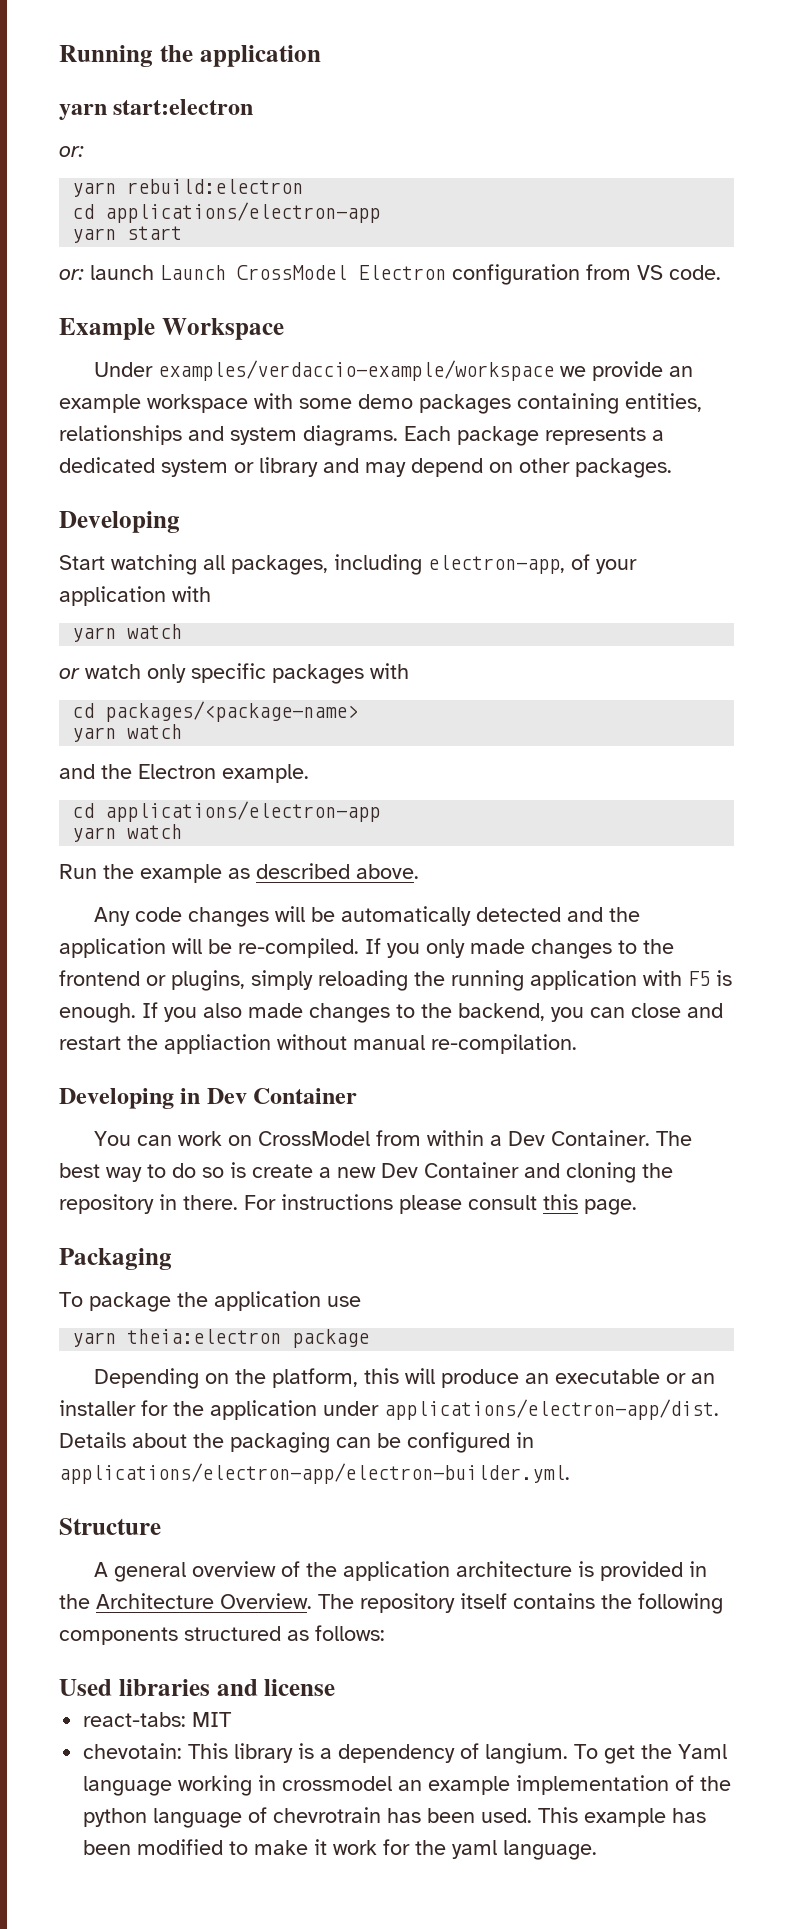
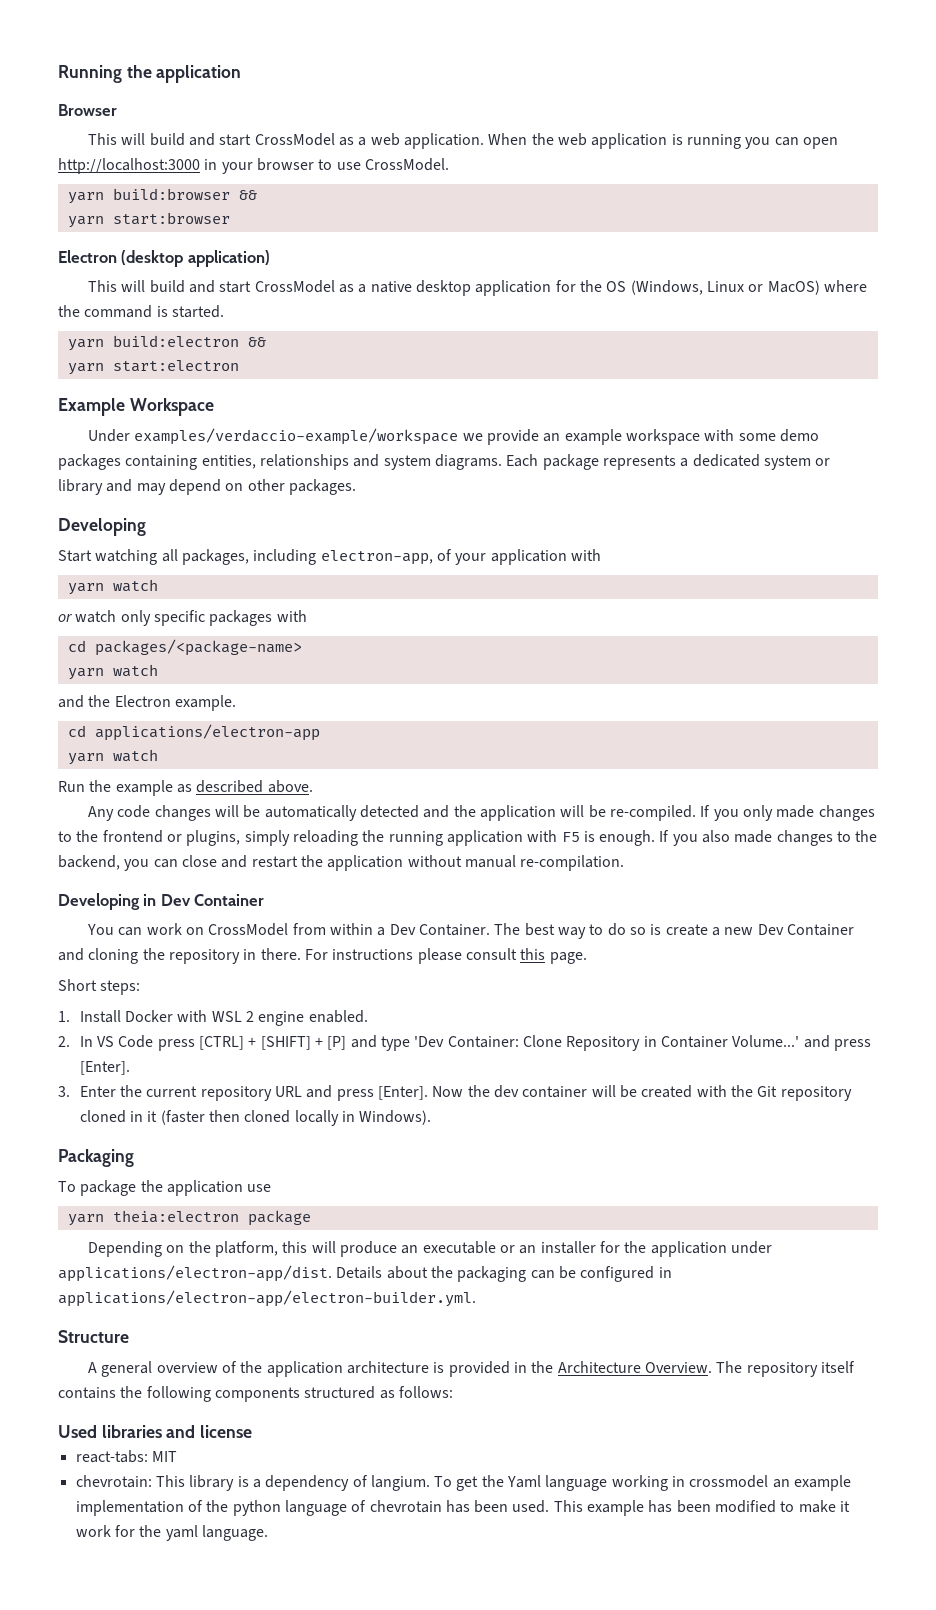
+ Browser
+ This will build and start CrossModel as a web application. When the web application is running you can open http://localhost:3000 in your browser to use CrossModel.
+ yarn build:browser &&
+ yarn start:browser
+ Electron (desktop application)
+ This will build and start CrossModel as a native desktop application for the OS (Windows, Linux or MacOS) where the command is started.
+ yarn build:electron &&
  yarn start:electron
- or:
- yarn rebuild:electron
- cd applications/electron-app
- yarn start
- or: launch Launch CrossModel Electron configuration from VS code.
- If you also made changes to the backend, you can close and restart the appliaction without manual re-compilation.
+ If you also made changes to the backend, you can close and restart the application without manual re-compilation.
+ Short steps:
+ 1. Install Docker with WSL 2 engine enabled.
+ 2. In VS Code press [CTRL] + [SHIFT] + [P] and type 'Dev Container: Clone Repository in Container Volume...' and press [Enter].
+ 3. Enter the current repository URL and press [Enter]. Now the dev container will be created with the Git repository cloned in it (faster then cloned locally in Windows).
- chevotain: This library is a dependency of langium.
+ chevrotain: This library is a dependency of langium.
- To get the Yaml language working in crossmodel an example implementation of the python language of chevrotrain has been used.
+ To get the Yaml language working in crossmodel an example implementation of the python language of chevrotain has been used.

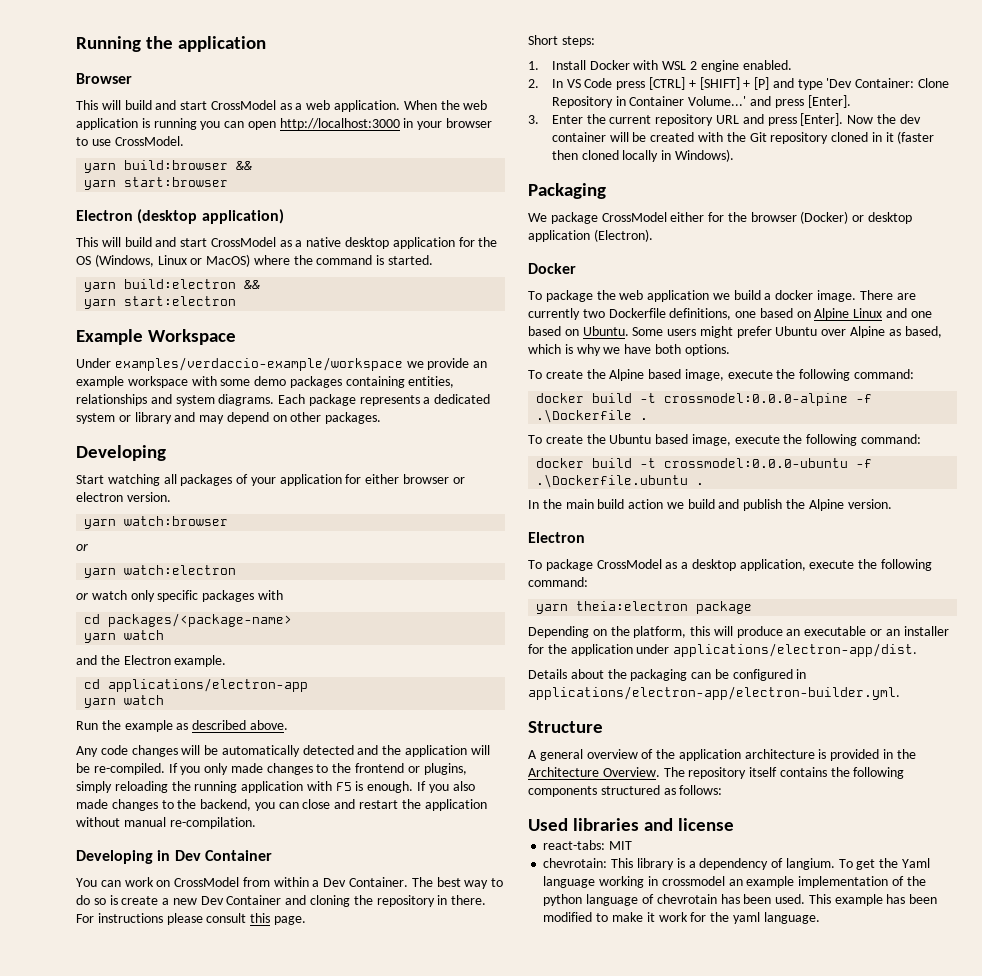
- Start watching all packages, including electron-app, of your application with
- yarn watch
+ Start watching all packages of your application for either browser or electron version.
+ yarn watch:browser
+ or
+ yarn watch:electron
- To package the application use
+ We package CrossModel either for the browser (Docker) or desktop application (Electron).
+ Docker
+ To package the web application we build a docker image. There are currently two Dockerfile definitions, one based on Alpine Linux and one based on Ubuntu. Some users might prefer Ubuntu over Alpine as based, which is why we have both options.
+ To create the Alpine based image, execute the following command:
+ docker build -t crossmodel:0.0.0-alpine -f .\Dockerfile .
+ To create the Ubuntu based image, execute the following command:
+ docker build -t crossmodel:0.0.0-ubuntu -f .\Dockerfile.ubuntu .
+ In the main build action we build and publish the Alpine version.
+ Electron
+ To package CrossModel as a desktop application, execute the following command:
- Depending on the platform, this will produce an executable or an installer for the application under applications/electron-app/dist. Details about the packaging can be configured in applications/electron-app/electron-builder.yml.
+ Depending on the platform, this will produce an executable or an installer for the application under applications/electron-app/dist.
+ Details about the packaging can be configured in applications/electron-app/electron-builder.yml.

